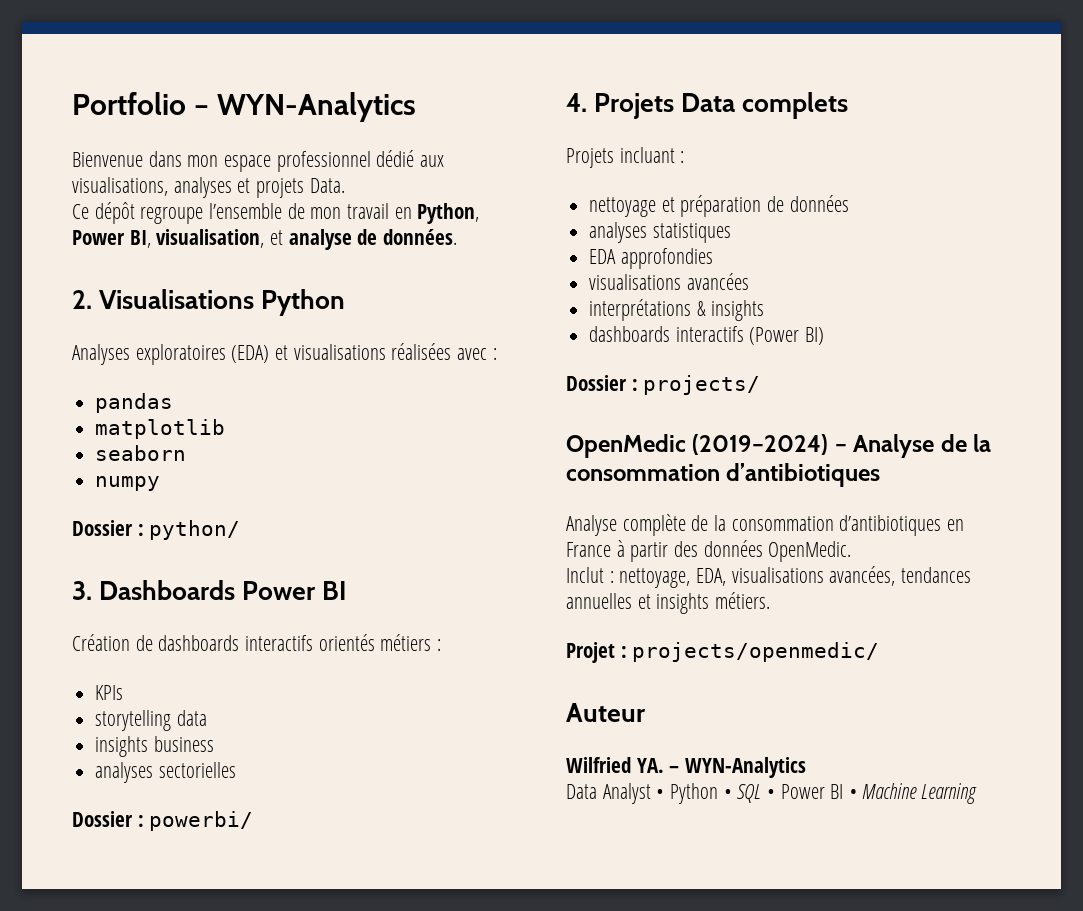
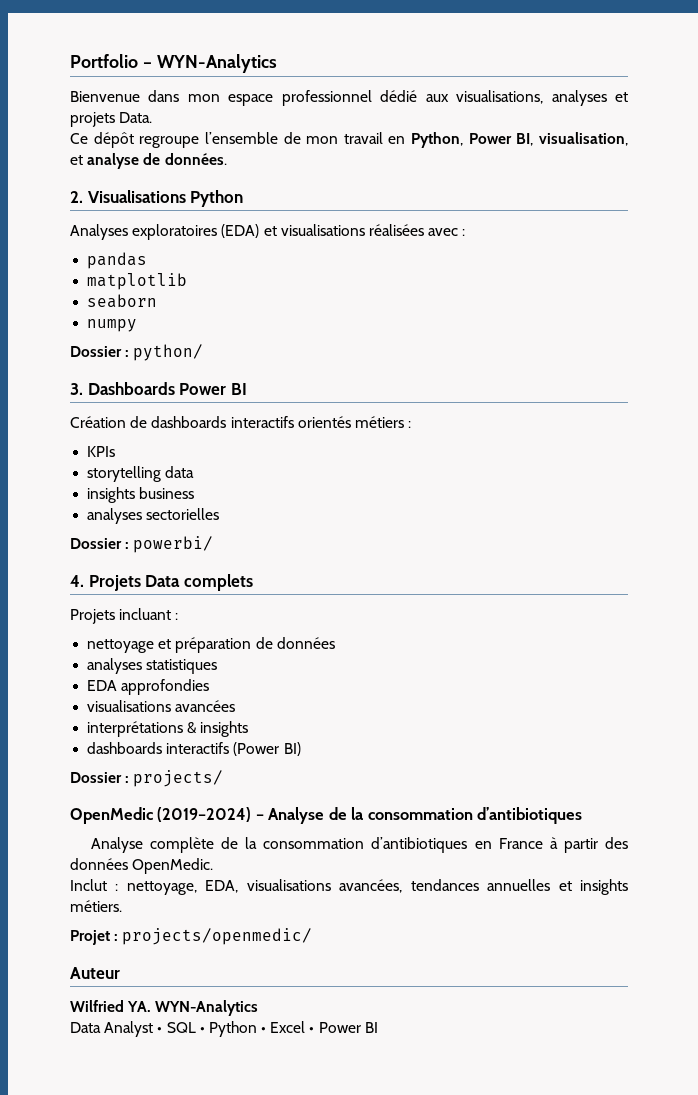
- Wilfried YA. – WYN-Analytics
+ Wilfried YA. WYN-Analytics
- Data Analyst • Python • SQL • Power BI • Machine Learning
+ Data Analyst • SQL • Python • Excel • Power BI

